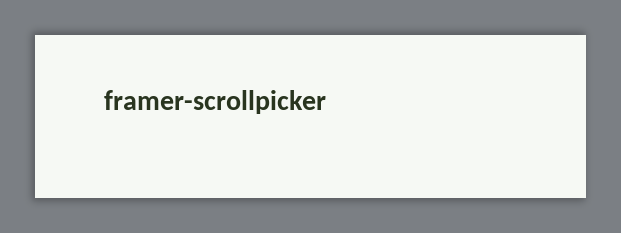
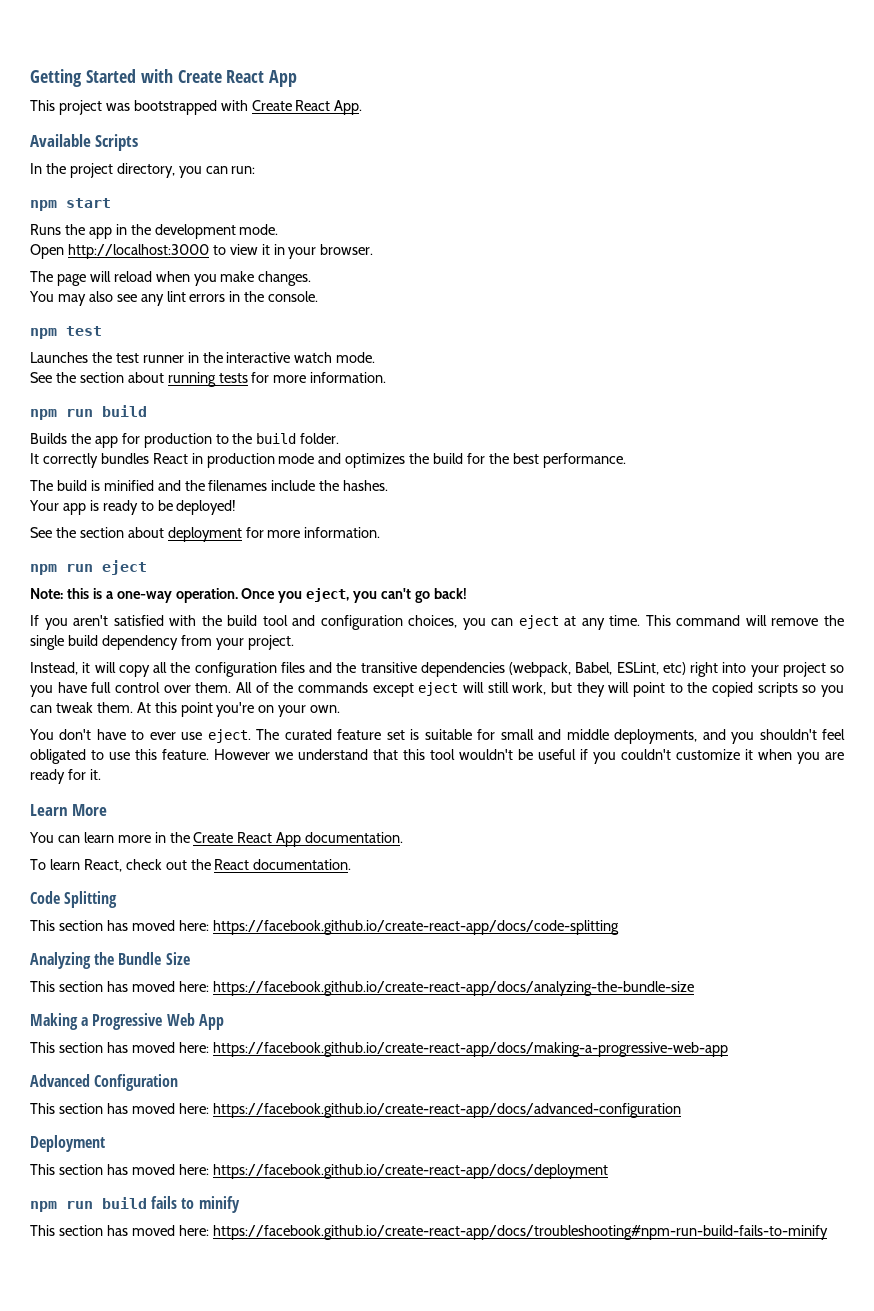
- framer-scrollpicker
+ Getting Started with Create React App
+ This project was bootstrapped with Create React App.
+ Available Scripts
+ In the project directory, you can run:
+ npm start
+ Runs the app in the development mode.
+ Open http://localhost:3000 to view it in your browser.
+ The page will reload when you make changes.
+ You may also see any lint errors in the console.
+ npm test
+ Launches the test runner in the interactive watch mode.
+ See the section about running tests for more information.
+ npm run build
+ Builds the app for production to the build folder.
+ It correctly bundles React in production mode and optimizes the build for the best performance.
+ The build is minified and the filenames include the hashes.
+ Your app is ready to be deployed!
+ See the section about deployment for more information.
+ npm run eject
+ Note: this is a one-way operation. Once you eject, you can't go back!
+ If you aren't satisfied with the build tool and configuration choices, you can eject at any time. This command will remove the single build dependency from your project.
+ Instead, it will copy all the configuration files and the transitive dependencies (webpack, Babel, ESLint, etc) right into your project so you have full control over them. All of the commands except eject will still work, but they will point to the copied scripts so you can tweak them. At this point you're on your own.
+ You don't have to ever use eject. The curated feature set is suitable for small and middle deployments, and you shouldn't feel obligated to use this feature. However we understand that this tool wouldn't be useful if you couldn't customize it when you are ready for it.
+ Learn More
+ You can learn more in the Create React App documentation.
+ To learn React, check out the React documentation.
+ Code Splitting
+ This section has moved here: https://facebook.github.io/create-react-app/docs/code-splitting
+ Analyzing the Bundle Size
+ This section has moved here: https://facebook.github.io/create-react-app/docs/analyzing-the-bundle-size
+ Making a Progressive Web App
+ This section has moved here: https://facebook.github.io/create-react-app/docs/making-a-progressive-web-app
+ Advanced Configuration
+ This section has moved here: https://facebook.github.io/create-react-app/docs/advanced-configuration
+ Deployment
+ This section has moved here: https://facebook.github.io/create-react-app/docs/deployment
+ npm run build fails to minify
+ This section has moved here: https://facebook.github.io/create-react-app/docs/troubleshooting#npm-run-build-fails-to-minify

